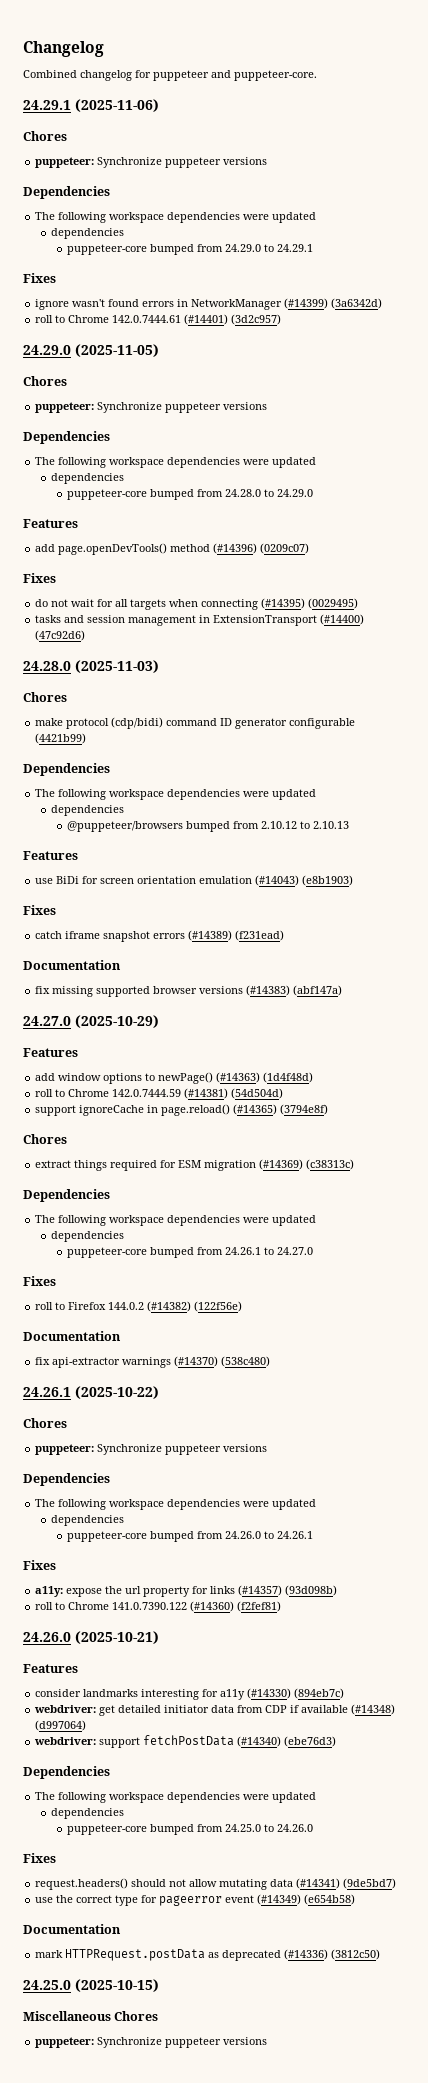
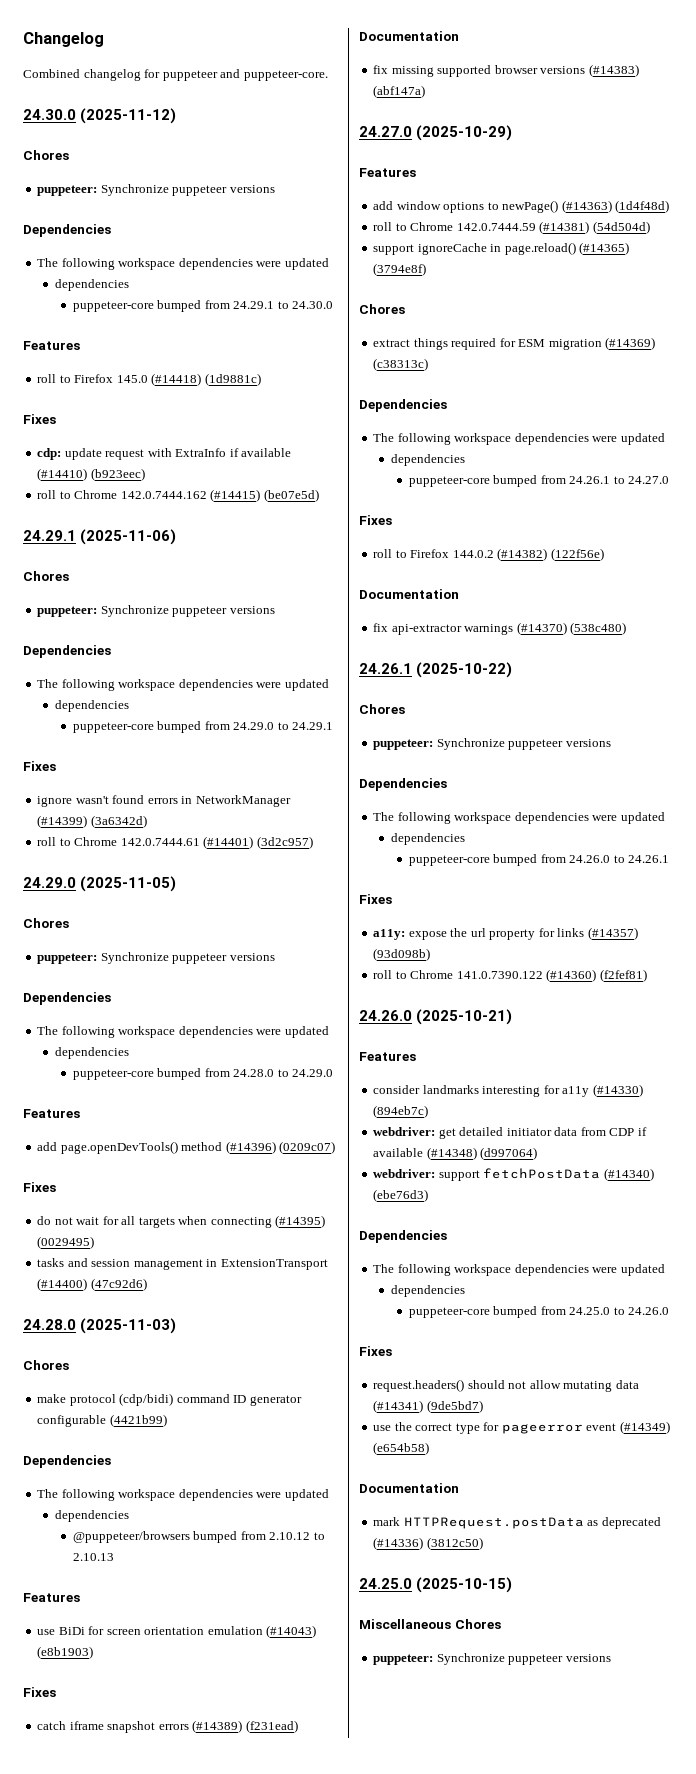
+ 24.30.0 (2025-11-12)
+ Chores
+ puppeteer: Synchronize puppeteer versions
+ Dependencies
+ The following workspace dependencies were updated
+ dependencies
+ puppeteer-core bumped from 24.29.1 to 24.30.0
+ Features
+ roll to Firefox 145.0 (#14418) (1d9881c)
+ Fixes
+ cdp: update request with ExtraInfo if available (#14410) (b923eec)
+ roll to Chrome 142.0.7444.162 (#14415) (be07e5d)

